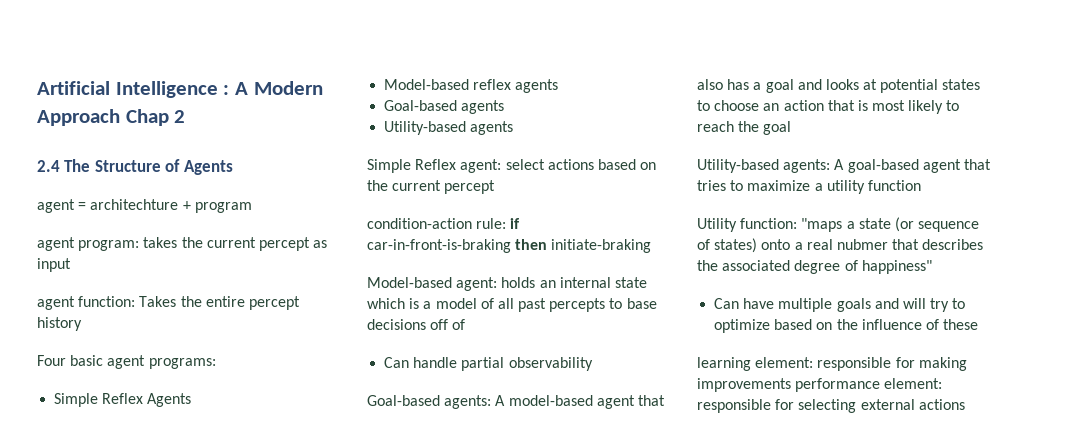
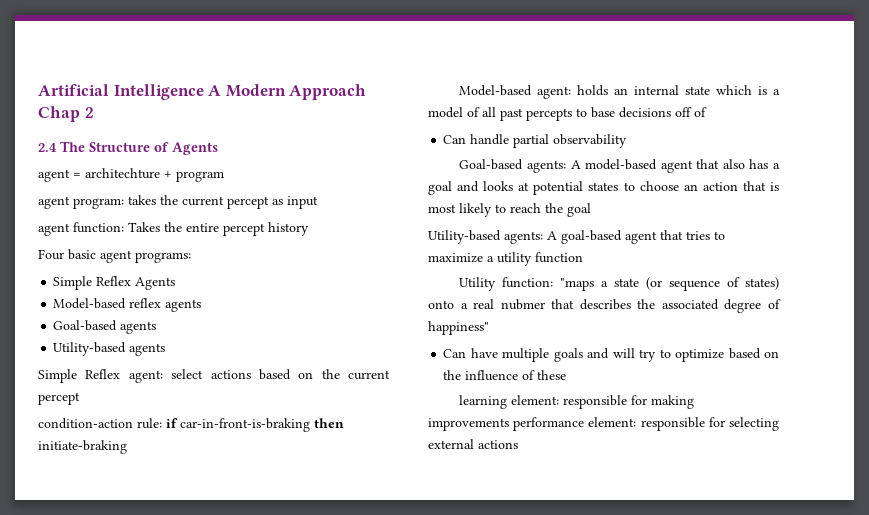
- Artificial Intelligence : A Modern Approach Chap 2
+ Artificial Intelligence A Modern Approach Chap 2

